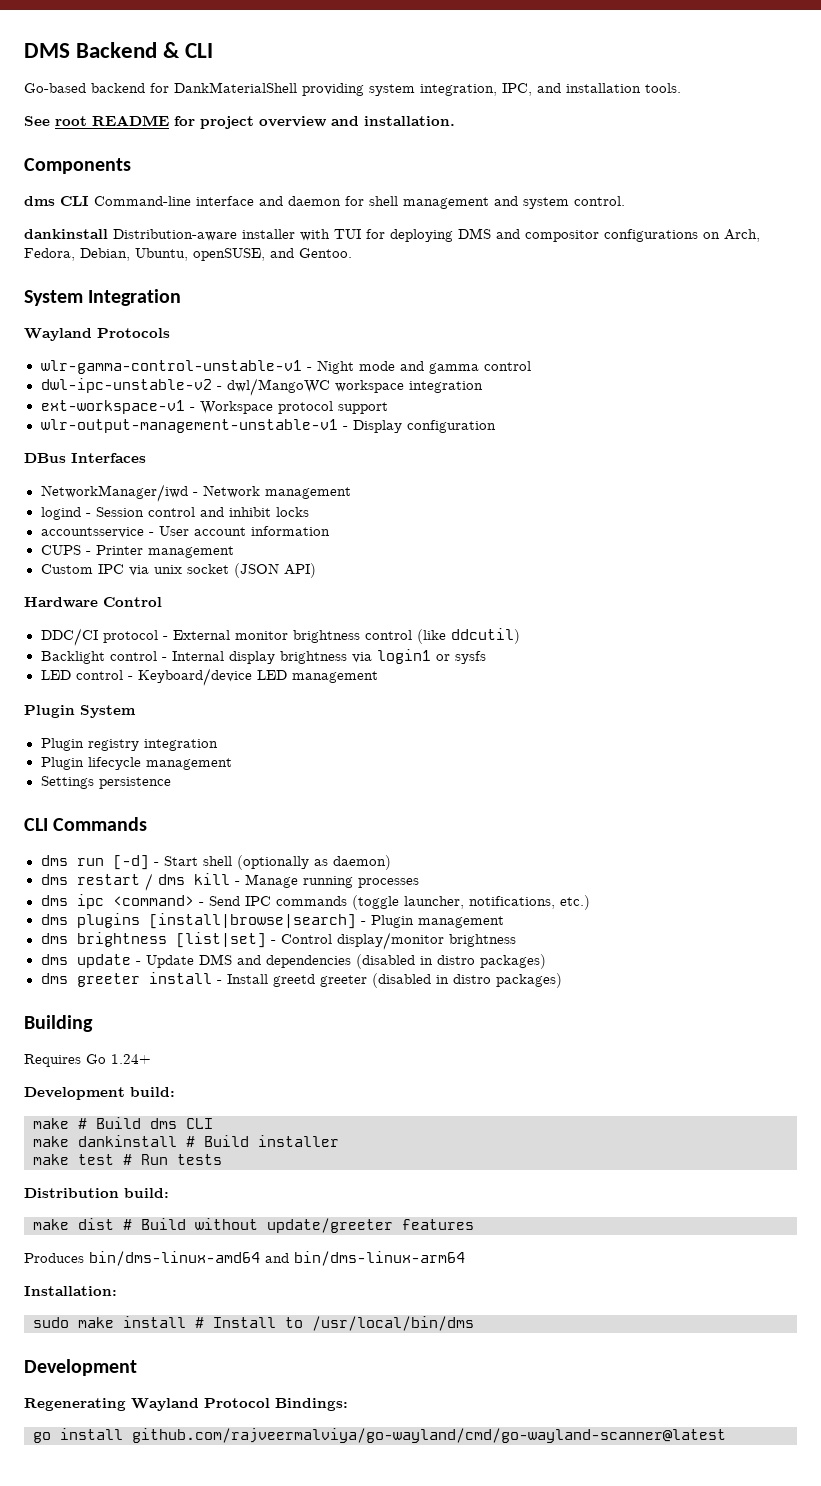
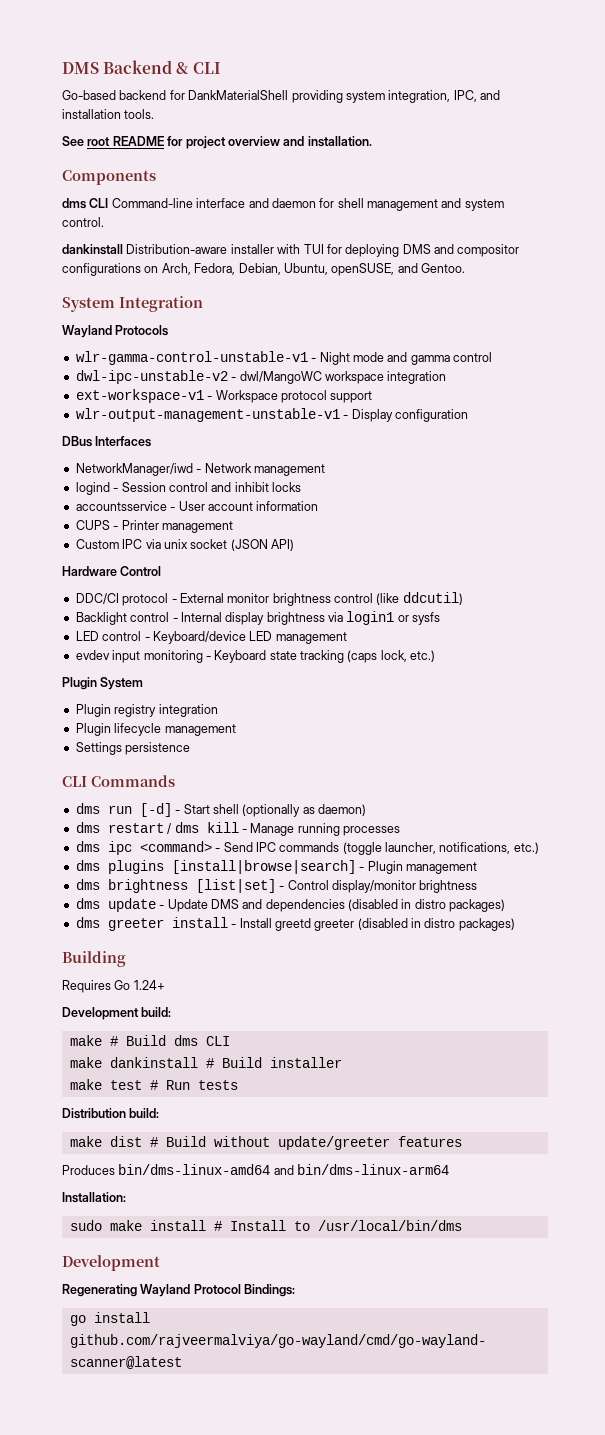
+ evdev input monitoring - Keyboard state tracking (caps lock, etc.)

